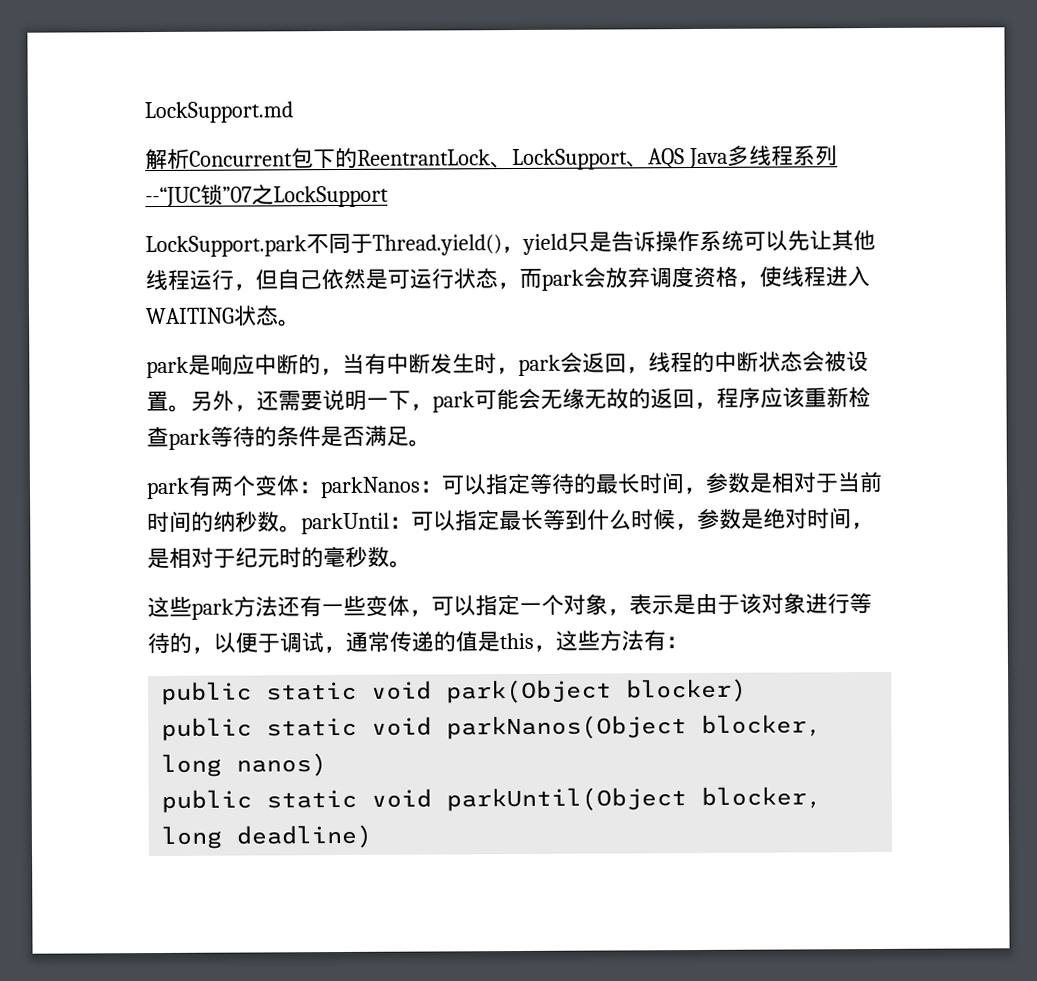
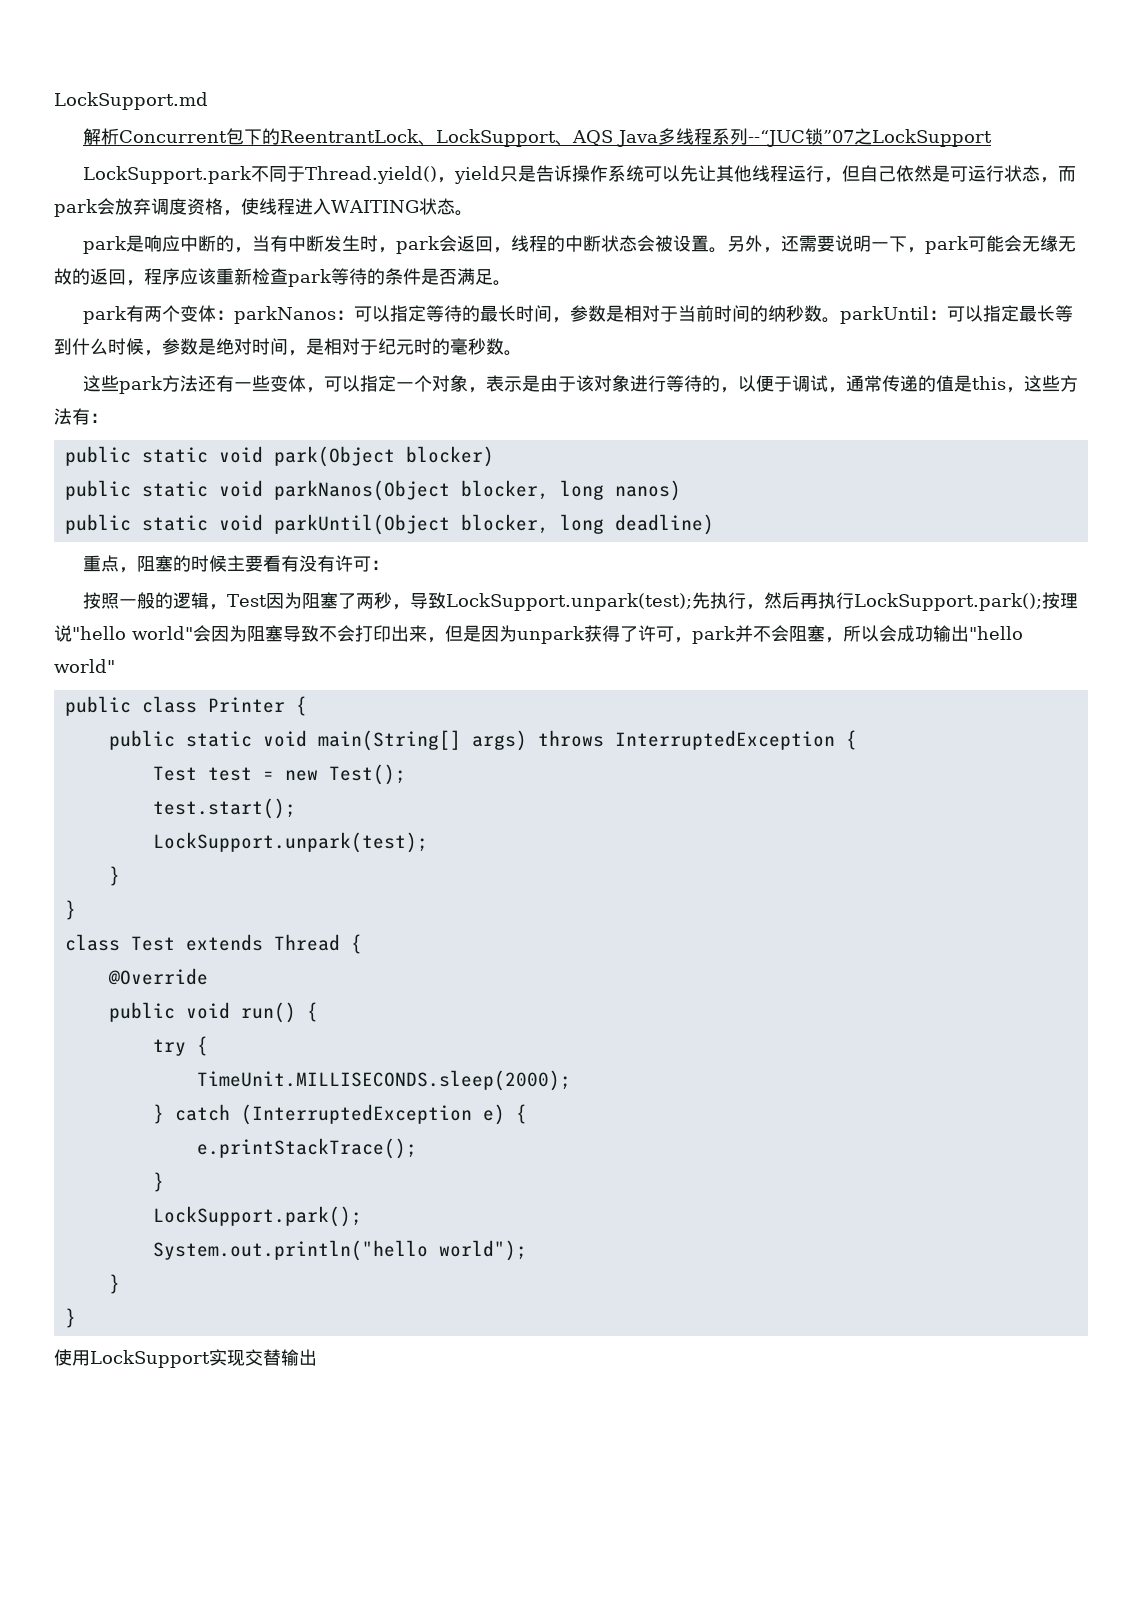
+ 重点，阻塞的时候主要看有没有许可：
+ 按照一般的逻辑，Test因为阻塞了两秒，导致LockSupport.unpark(test);先执行，然后再执行LockSupport.park();按理说"hello world"会因为阻塞导致不会打印出来，但是因为unpark获得了许可，park并不会阻塞，所以会成功输出"hello world"
+ public class Printer {
+ public static void main(String[] args) throws InterruptedException {
+ Test test = new Test();
+ test.start();
+ LockSupport.unpark(test);
+ }
+ }
+ class Test extends Thread {
+ @Override
+ public void run() {
+ try {
+ TimeUnit.MILLISECONDS.sleep(2000);
+ } catch (InterruptedException e) {
+ e.printStackTrace();
+ }
+ LockSupport.park();
+ System.out.println("hello world");
+ }
+ }
+ 使用LockSupport实现交替输出

